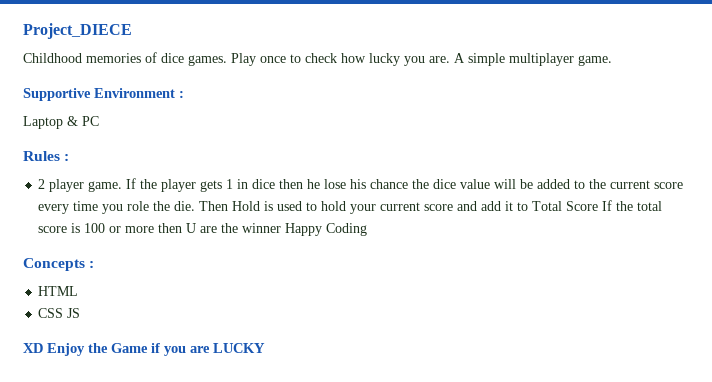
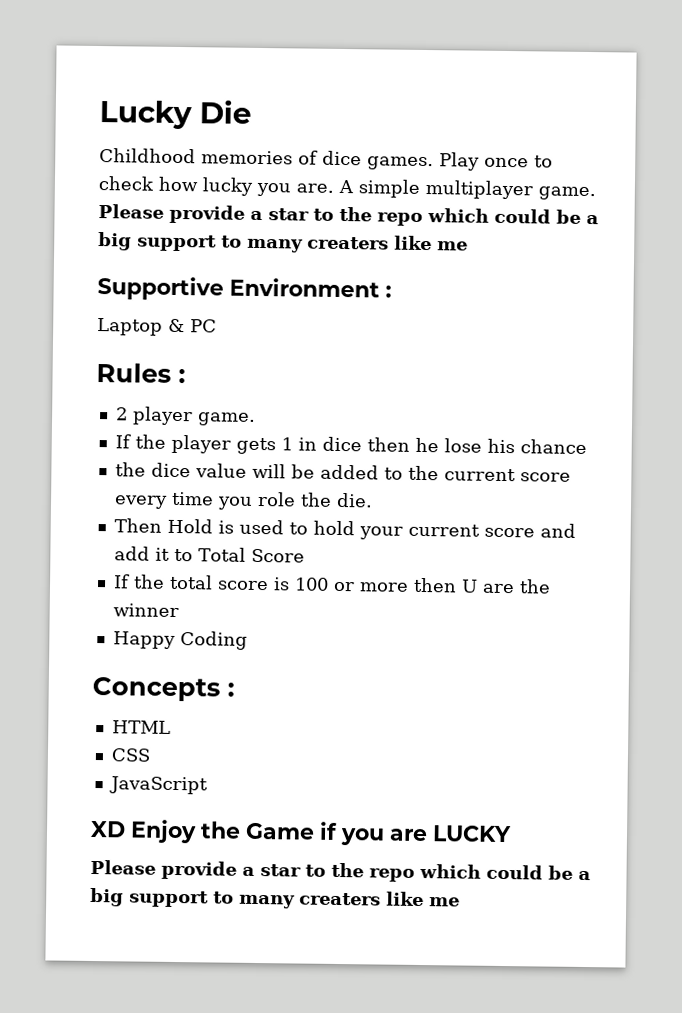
- Project_DIECE
+ Lucky Die
- A simple multiplayer game.
+ A simple multiplayer game. Please provide a star to the repo which could be a big support to many creaters like me
- 2 player game. If the player gets 1 in dice then he lose his chance the dice value will be added to the current score every time you role the die. Then Hold is used to hold your current score and add it to Total Score If the total score is 100 or more then U are the winner Happy Coding
+ 2 player game.
+ If the player gets 1 in dice then he lose his chance
+ the dice value will be added to the current score every time you role the die.
+ Then Hold is used to hold your current score and add it to Total Score
+ If the total score is 100 or more then U are the winner
+ Happy Coding
- CSS JS
+ CSS
+ JavaScript
  XD Enjoy the Game if you are LUCKY
+ Please provide a star to the repo which could be a big support to many creaters like me

